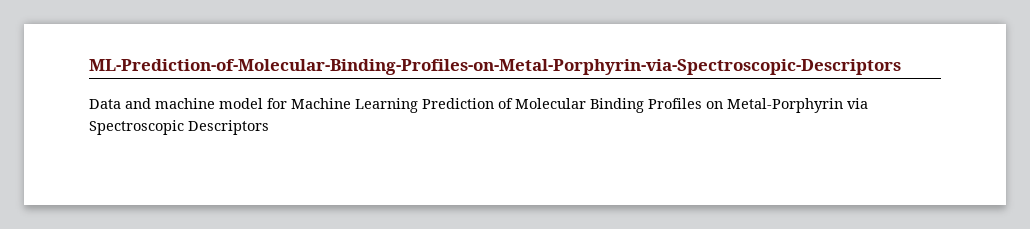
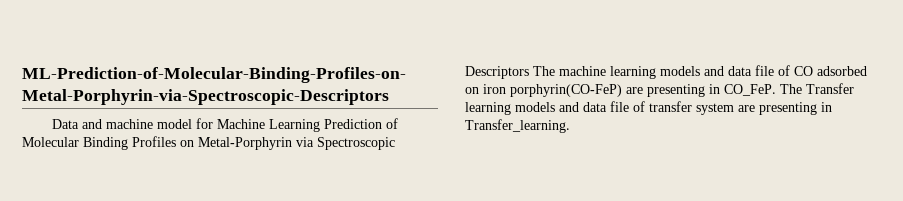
- Data and machine model for Machine Learning Prediction of Molecular Binding Profiles on Metal-Porphyrin via Spectroscopic Descriptors
+ Data and machine model for Machine Learning Prediction of Molecular Binding Profiles on Metal-Porphyrin via Spectroscopic Descriptors The machine learning models and data file of CO adsorbed on iron porphyrin(CO-FeP) are presenting in CO_FeP. The Transfer learning models and data file of transfer system are presenting in Transfer_learning.

